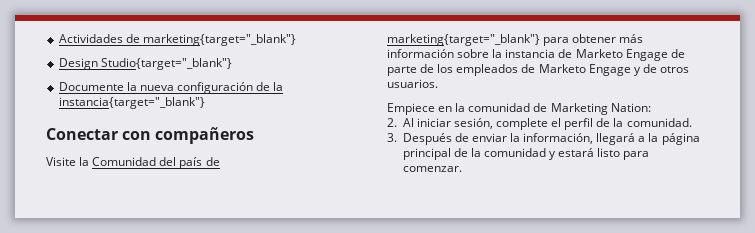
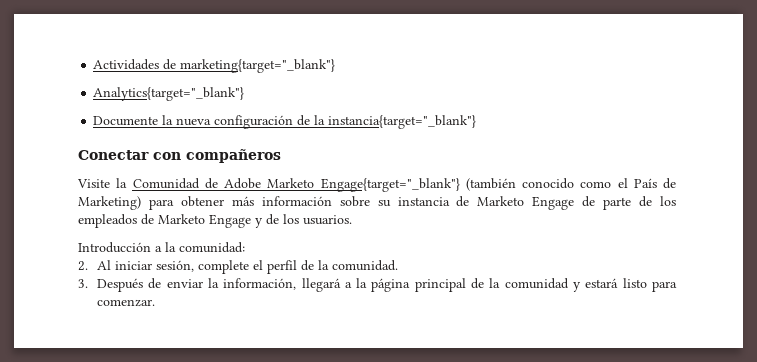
- Design Studio{target="_blank"}
+ Analytics{target="_blank"}
- Visite la Comunidad del país de marketing{target="_blank"} para obtener más información sobre la instancia de Marketo Engage de parte de los empleados de Marketo Engage y de otros usuarios.
+ Visite la Comunidad de Adobe Marketo Engage{target="_blank"} (también conocido como el País de Marketing) para obtener más información sobre su instancia de Marketo Engage de parte de los empleados de Marketo Engage y de los usuarios.
- Empiece en la comunidad de Marketing Nation:
+ Introducción a la comunidad:

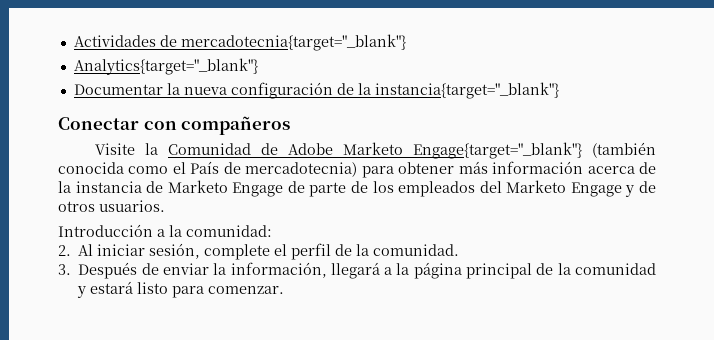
- Actividades de marketing{target="_blank"}
+ Actividades de mercadotecnia{target="_blank"}
- Documente la nueva configuración de la instancia{target="_blank"}
+ Documentar la nueva configuración de la instancia{target="_blank"}
- Visite la Comunidad de Adobe Marketo Engage{target="_blank"} (también conocido como el País de Marketing) para obtener más información sobre su instancia de Marketo Engage de parte de los empleados de Marketo Engage y de los usuarios.
+ Visite la Comunidad de Adobe Marketo Engage{target="_blank"} (también conocida como el País de mercadotecnia) para obtener más información acerca de la instancia de Marketo Engage de parte de los empleados del Marketo Engage y de otros usuarios.

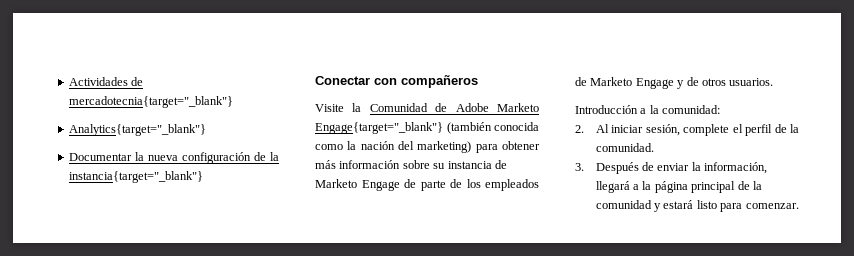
- Visite la Comunidad de Adobe Marketo Engage{target="_blank"} (también conocida como el País de mercadotecnia) para obtener más información acerca de la instancia de Marketo Engage de parte de los empleados del Marketo Engage y de otros usuarios.
+ Visite la Comunidad de Adobe Marketo Engage{target="_blank"} (también conocida como la nación del marketing) para obtener más información sobre su instancia de Marketo Engage de parte de los empleados de Marketo Engage y de otros usuarios.

